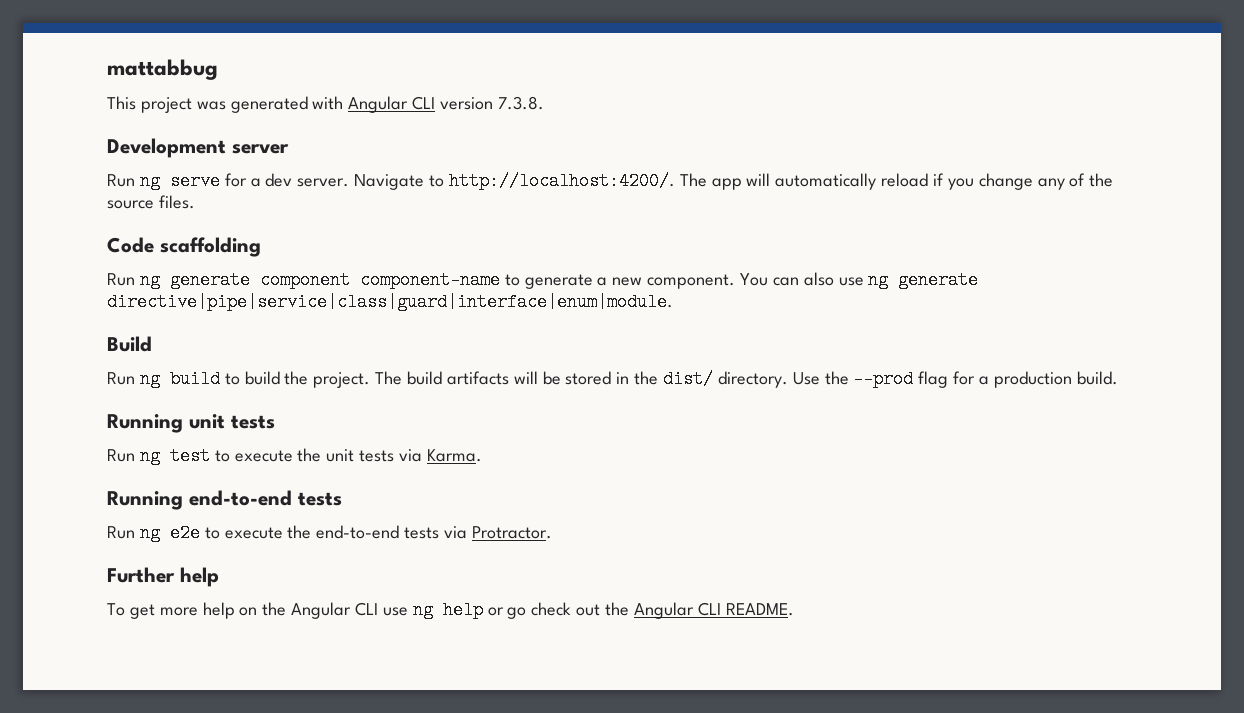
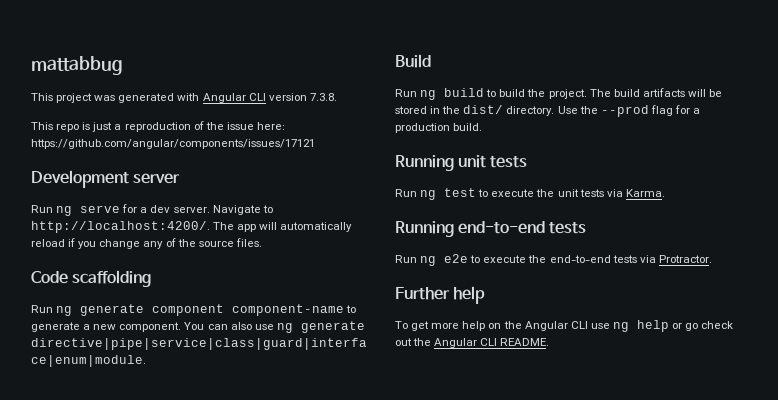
+ This repo is just a reproduction of the issue here: https://github.com/angular/components/issues/17121

